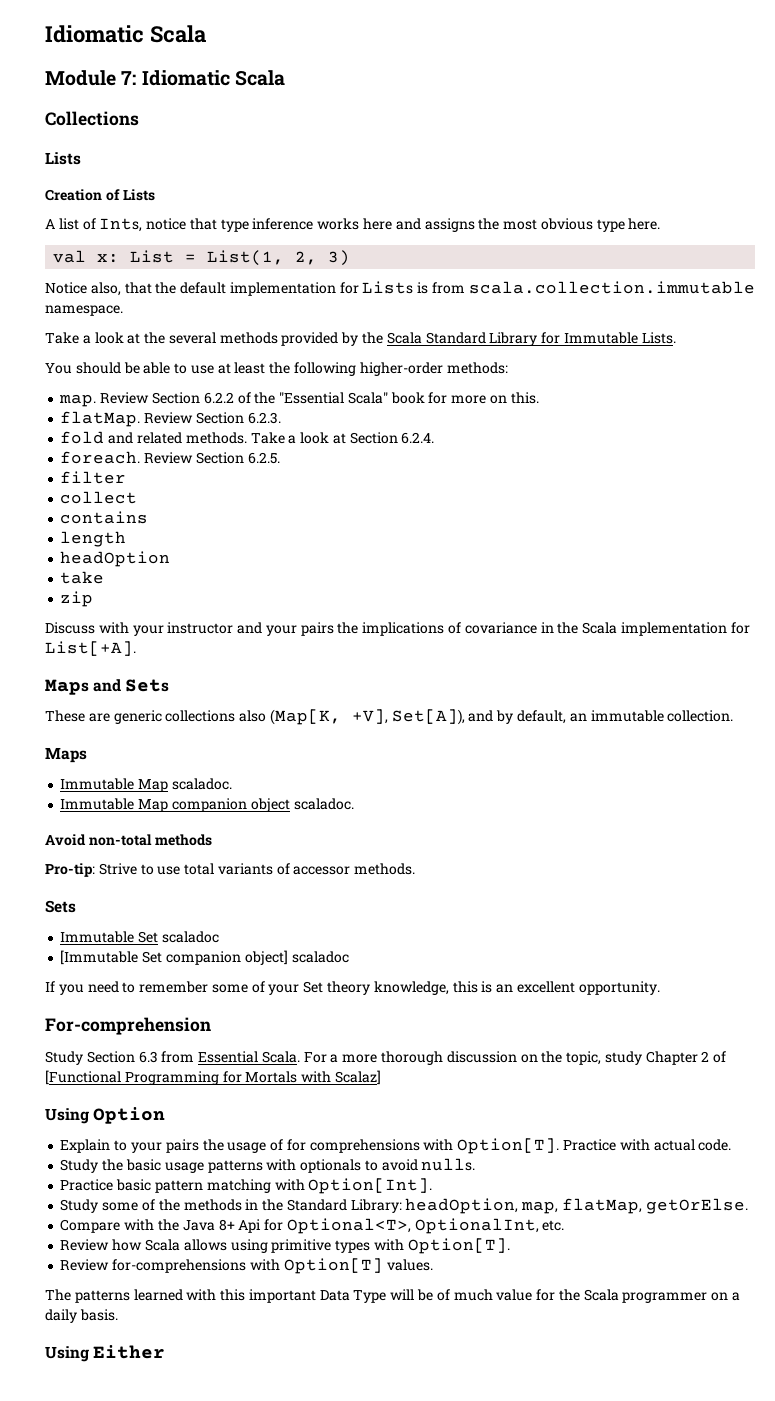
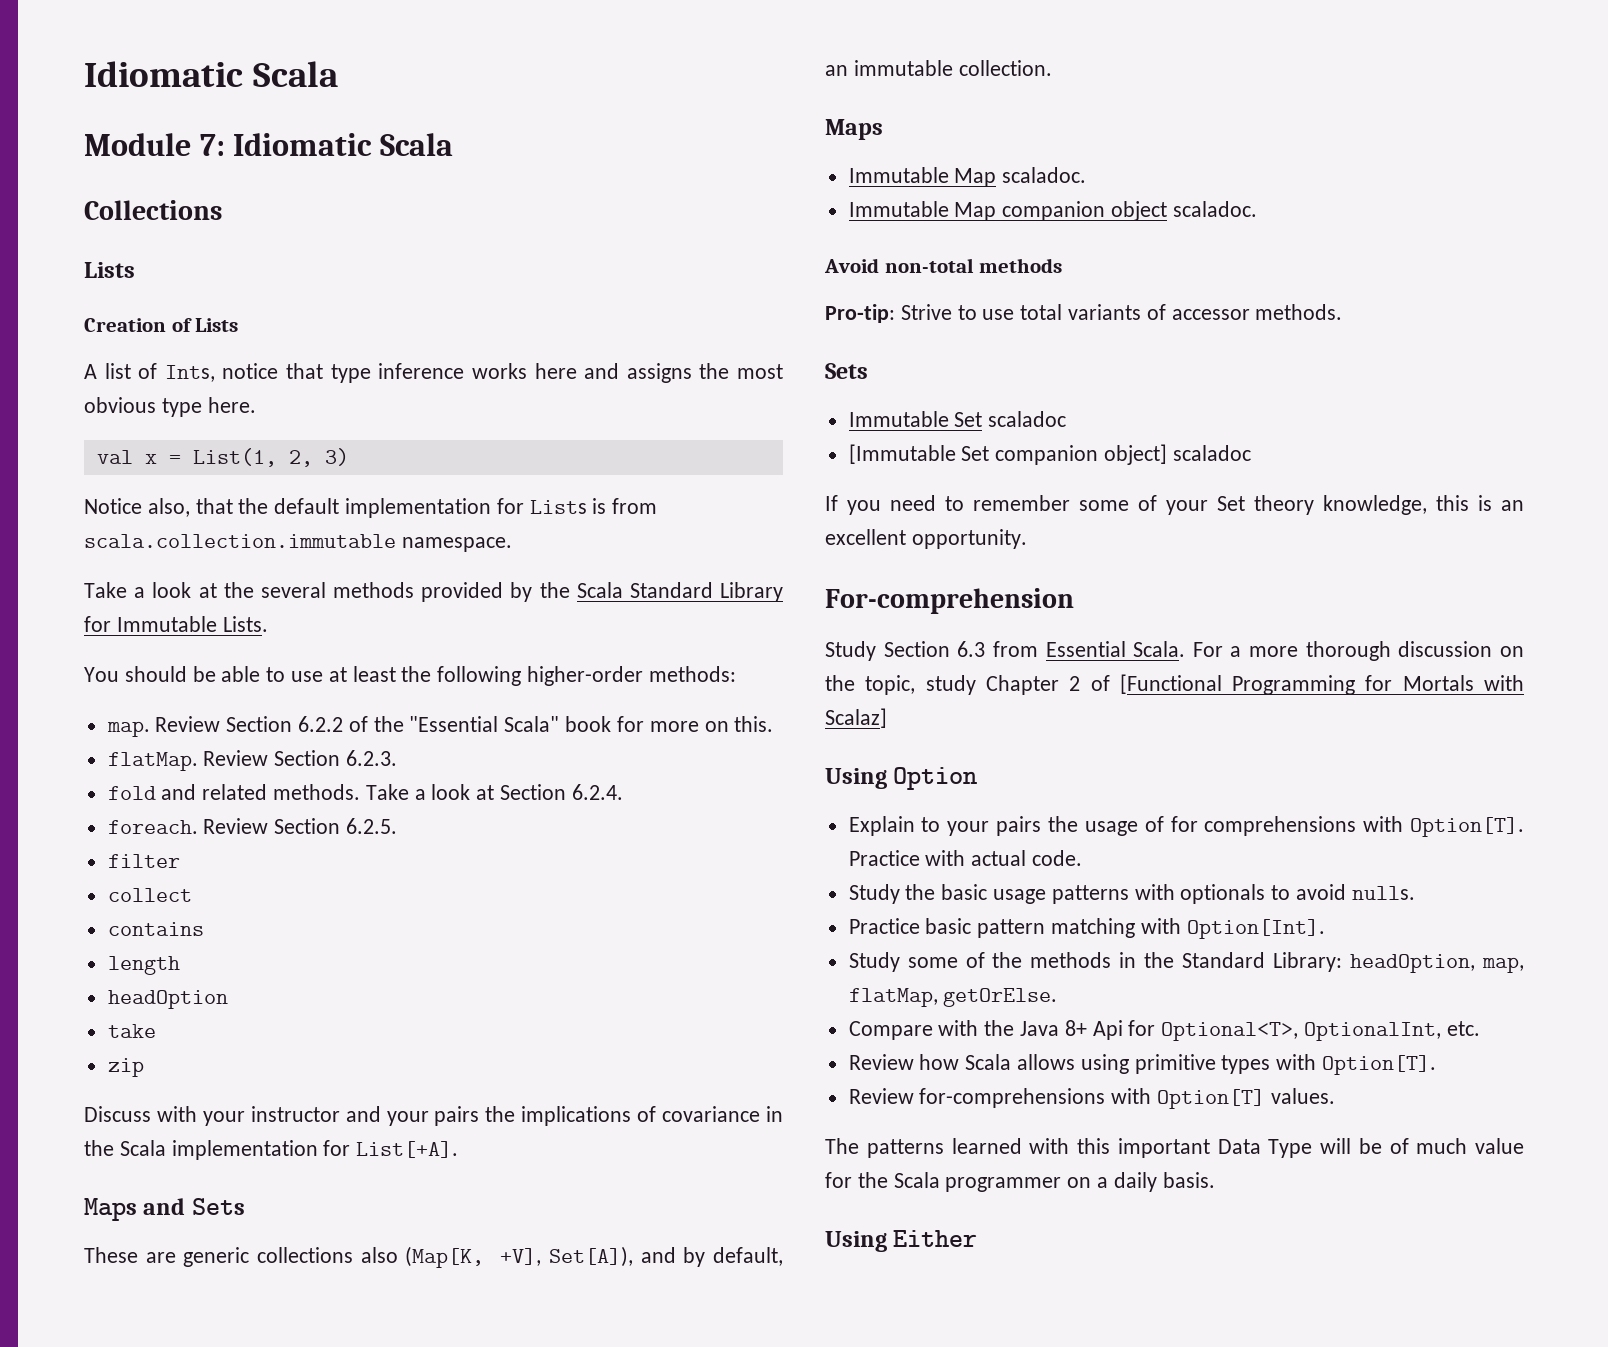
- val x: List = List(1, 2, 3)
+ val x = List(1, 2, 3)

